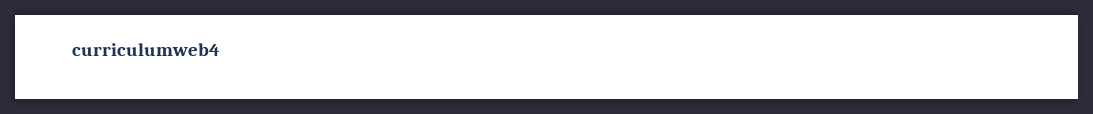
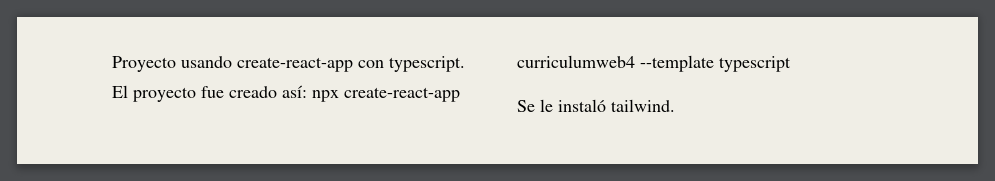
- curriculumweb4
+ Proyecto usando create-react-app con typescript. El proyecto fue creado así: npx create-react-app curriculumweb4 --template typescript
+ Se le instaló tailwind.

